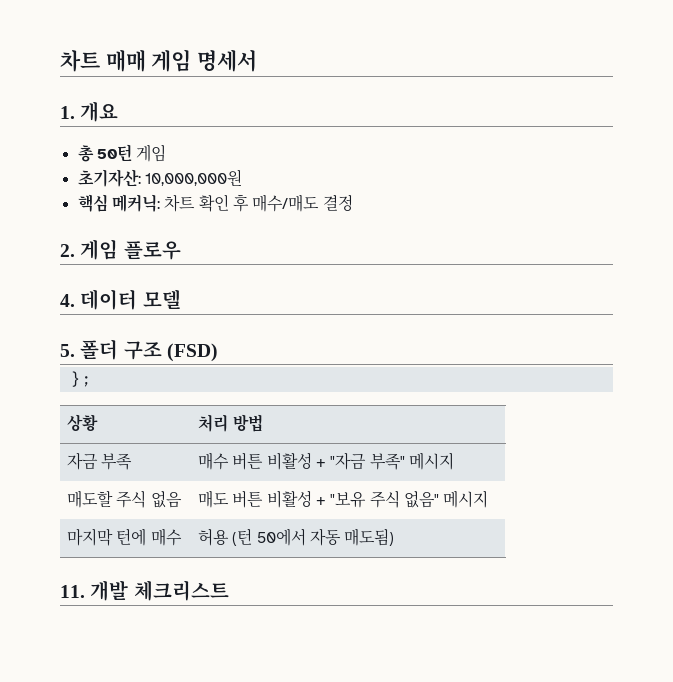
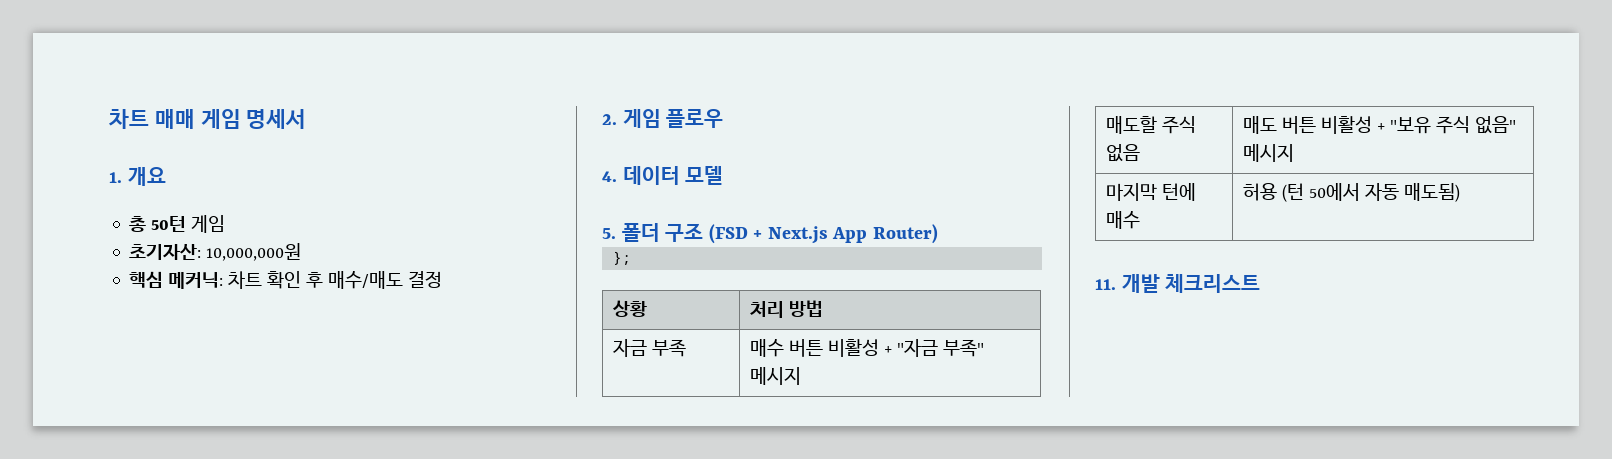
- 5. 폴더 구조 (FSD)
+ 5. 폴더 구조 (FSD + Next.js App Router)

